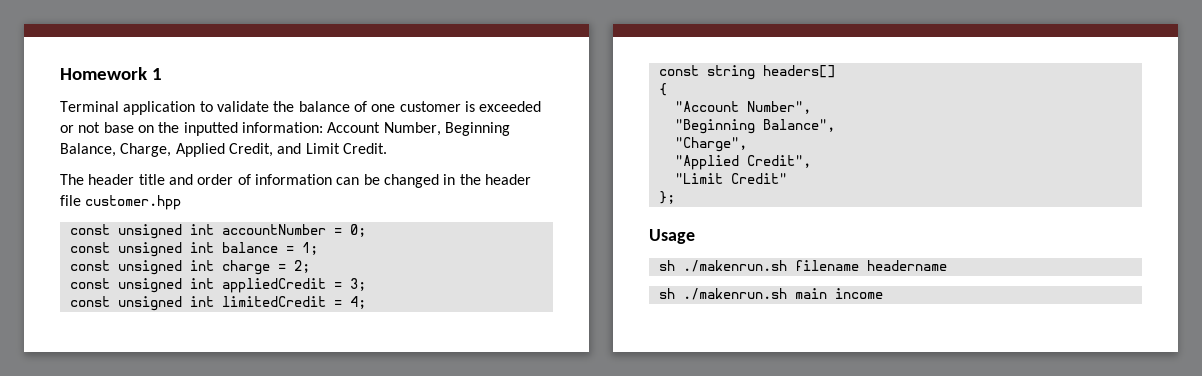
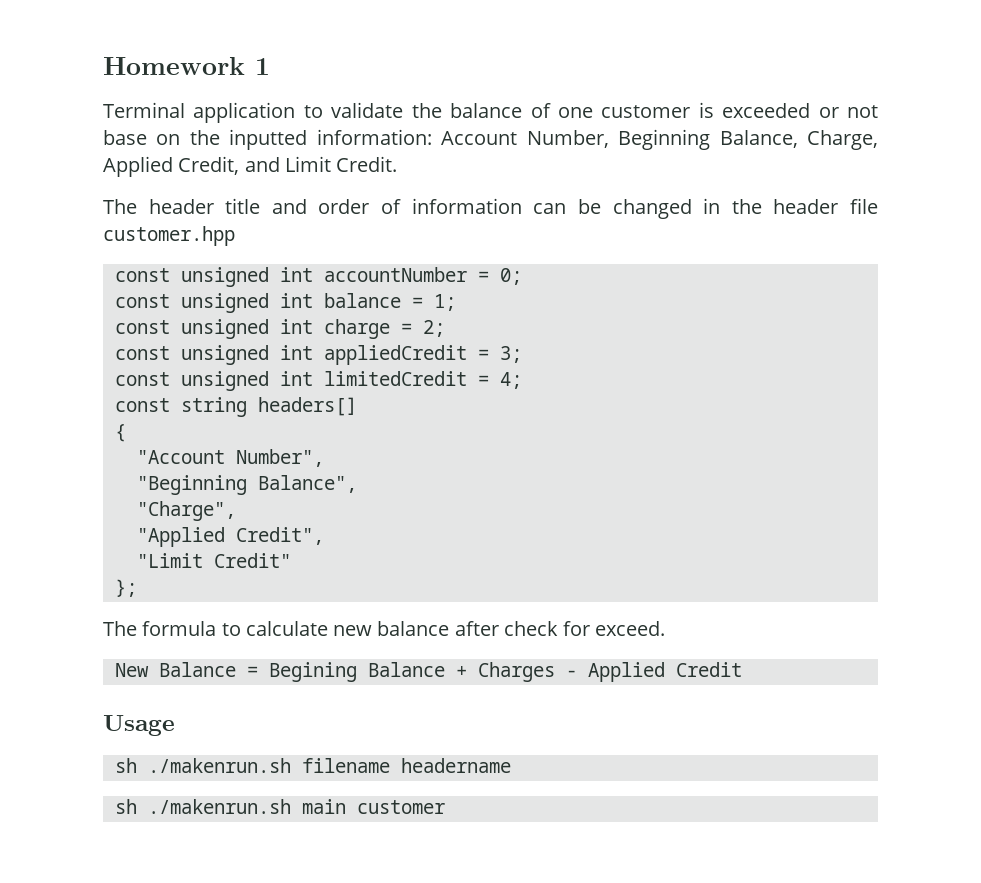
+ The formula to calculate new balance after check for exceed.
+ New Balance = Begining Balance + Charges - Applied Credit
- sh ./makenrun.sh main income
+ sh ./makenrun.sh main customer

